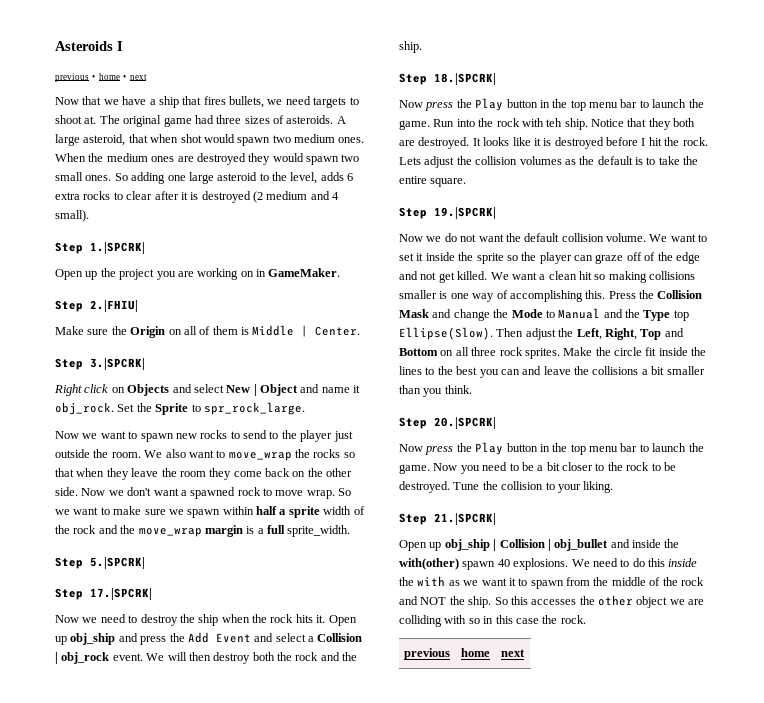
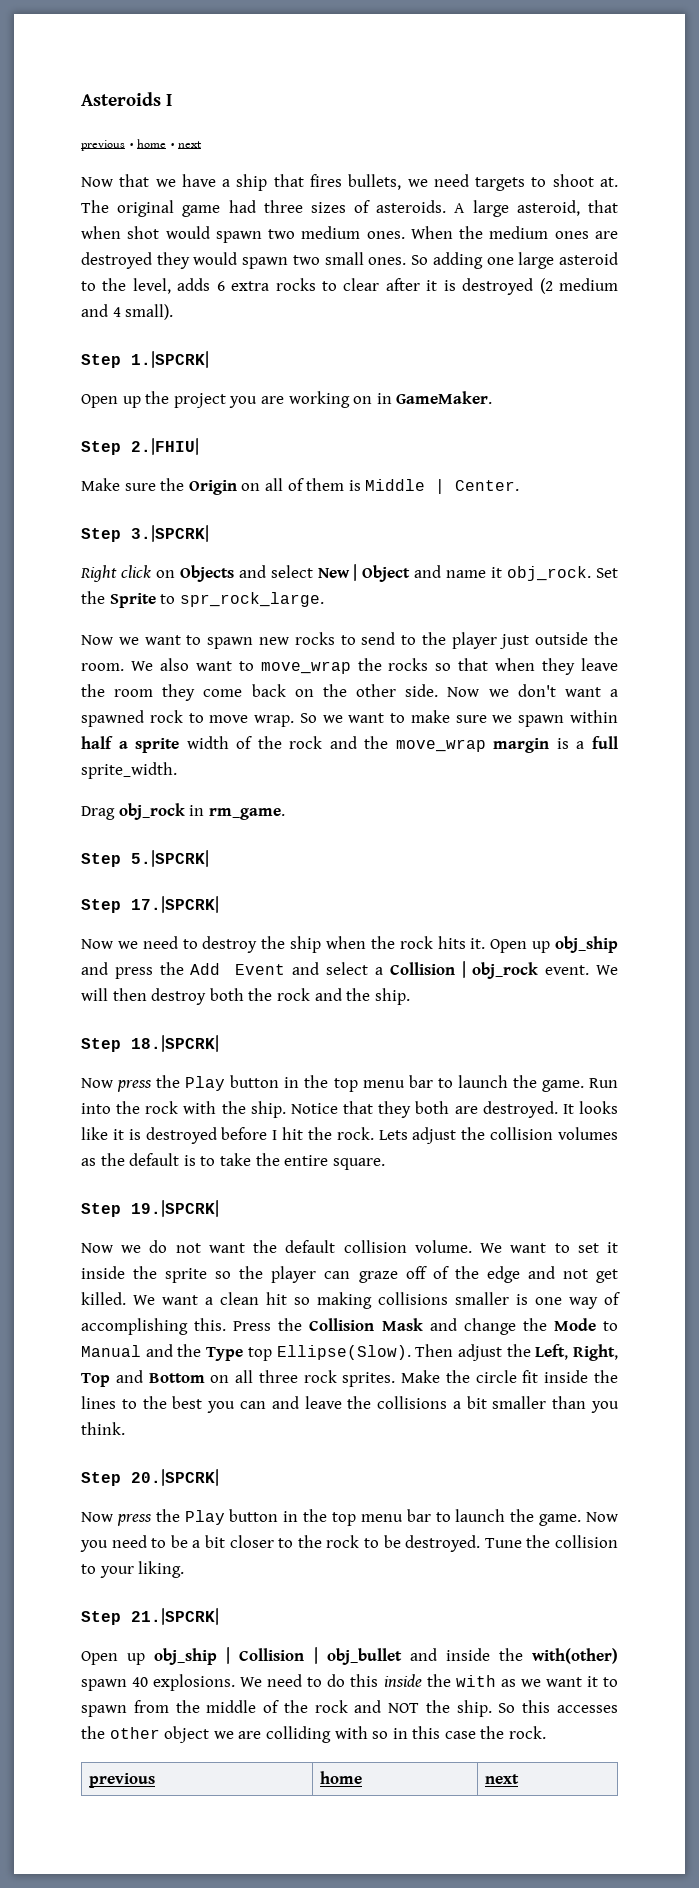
+ Drag obj_rock in rm_game.
- Run into the rock with teh ship.
+ Run into the rock with the ship.

